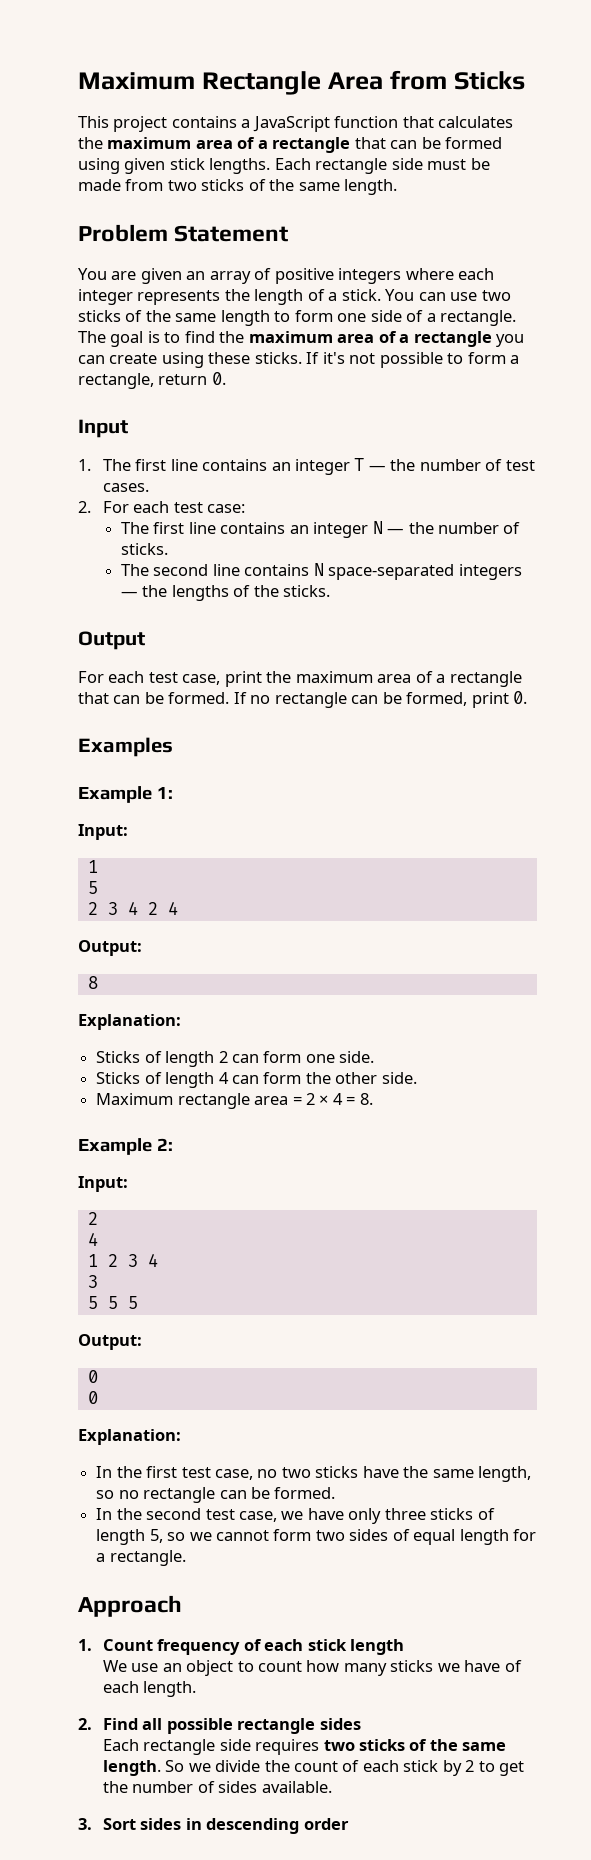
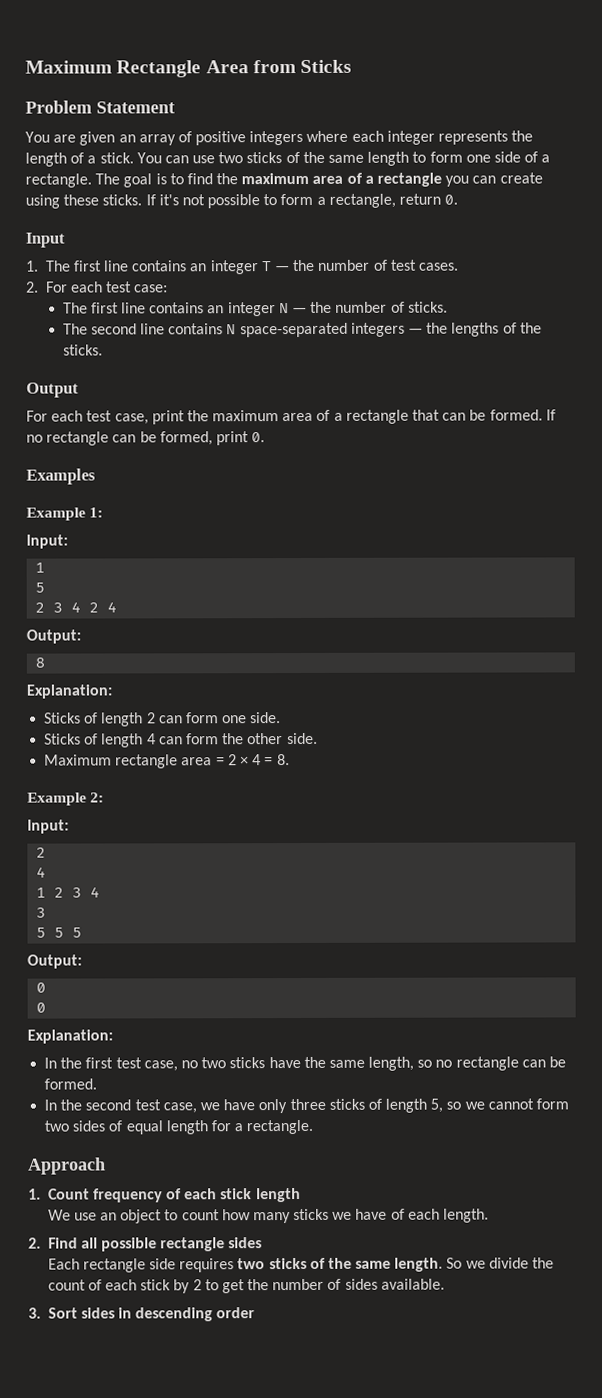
- This project contains a JavaScript function that calculates the maximum area of a rectangle that can be formed using given stick lengths. Each rectangle side must be made from two sticks of the same length.

